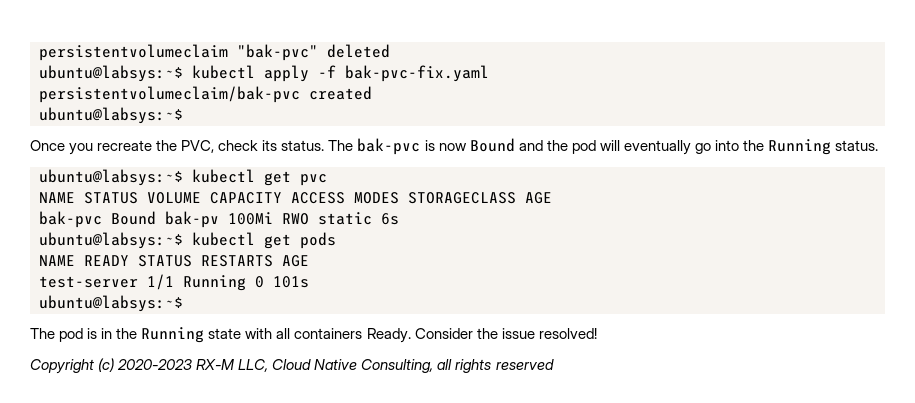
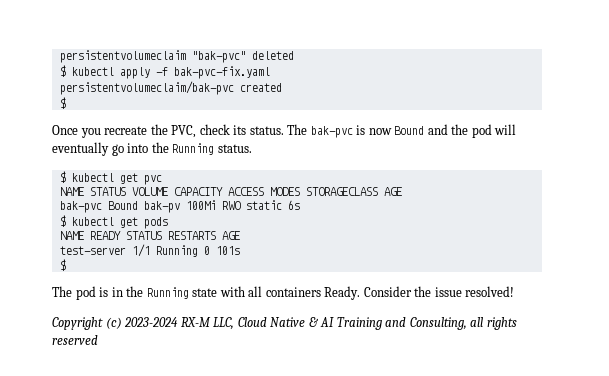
- ubuntu@labsys:~$ kubectl apply -f bak-pvc-fix.yaml
+ $ kubectl apply -f bak-pvc-fix.yaml
  persistentvolumeclaim/bak-pvc created
- ubuntu@labsys:~$
+ $
- ubuntu@labsys:~$ kubectl get pvc
+ $ kubectl get pvc
- ubuntu@labsys:~$ kubectl get pods
+ $ kubectl get pods
  test-server 1/1 Running 0 101s
- ubuntu@labsys:~$
+ $
- Copyright (c) 2020-2023 RX-M LLC, Cloud Native Consulting, all rights reserved
+ Copyright (c) 2023-2024 RX-M LLC, Cloud Native & AI Training and Consulting, all rights reserved

